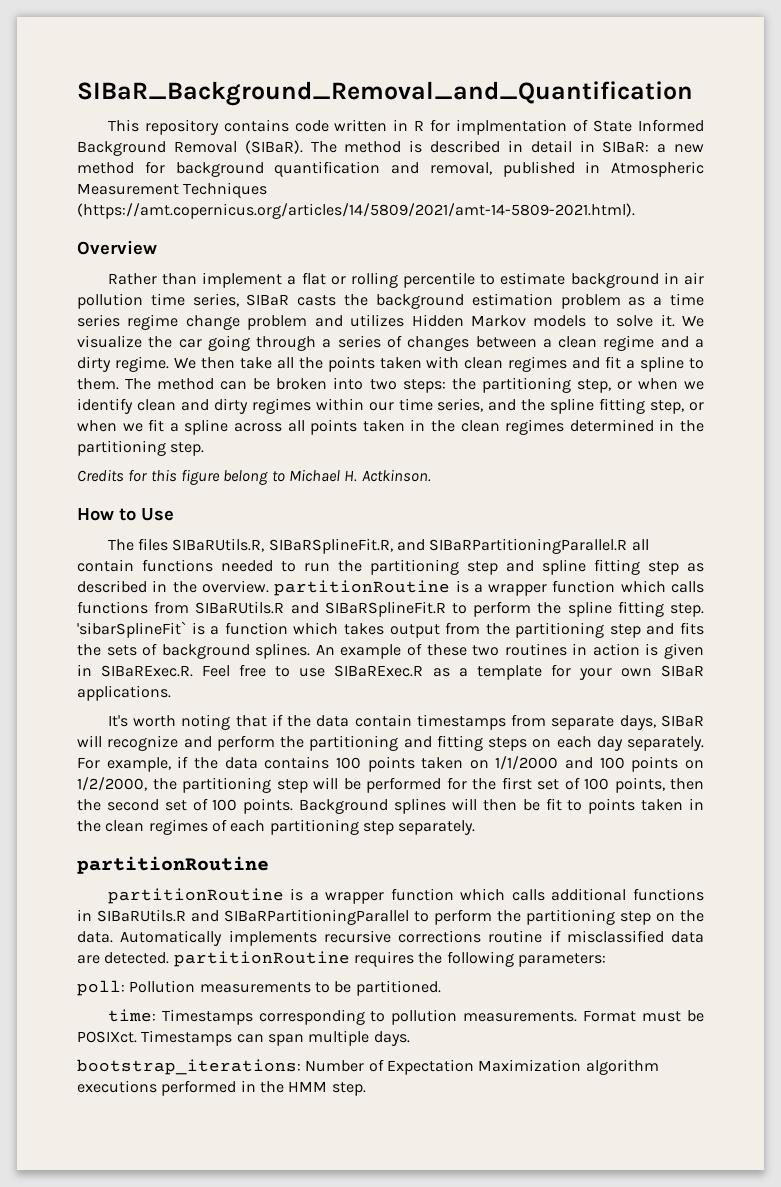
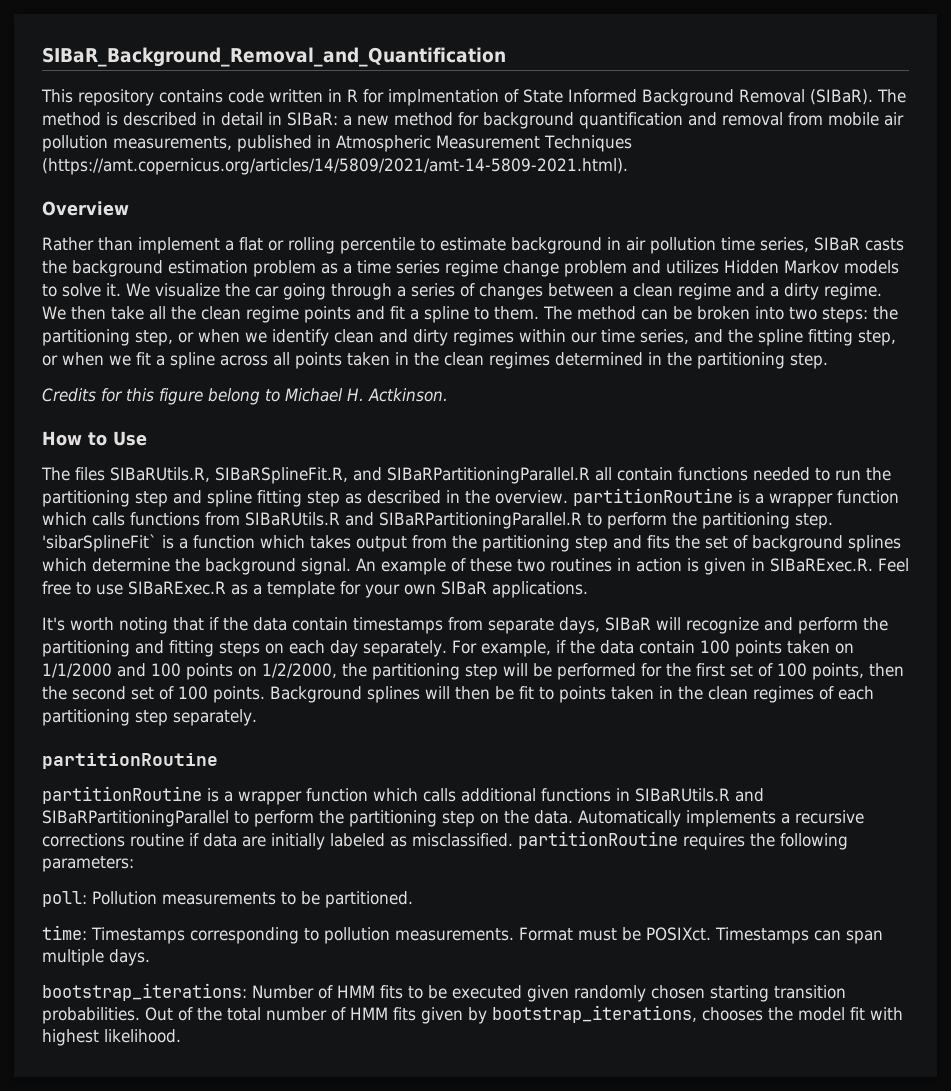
- The method is described in detail in SIBaR: a new method for background quantification and removal, published in Atmospheric Measurement Techniques (https://amt.copernicus.org/articles/14/5809/2021/amt-14-5809-2021.html).
+ The method is described in detail in SIBaR: a new method for background quantification and removal from mobile air pollution measurements, published in Atmospheric Measurement Techniques (https://amt.copernicus.org/articles/14/5809/2021/amt-14-5809-2021.html).
- We then take all the points taken with clean regimes and fit a spline to them.
+ We then take all the clean regime points and fit a spline to them.
- The files SIBaRUtils.R, SIBaRSplineFit.R, and SIBaRPartitioningParallel.R all contain functions needed to run the partitioning step and spline fitting step as described in the overview. partitionRoutine is a wrapper function which calls functions from SIBaRUtils.R and SIBaRSplineFit.R to perform the spline fitting step.
+ The files SIBaRUtils.R, SIBaRSplineFit.R, and SIBaRPartitioningParallel.R all contain functions needed to run the partitioning step and spline fitting step as described in the overview. partitionRoutine is a wrapper function which calls functions from SIBaRUtils.R and SIBaRPartitioningParallel.R to perform the partitioning step.
- 'sibarSplineFit` is a function which takes output from the partitioning step and fits the sets of background splines.
+ 'sibarSplineFit` is a function which takes output from the partitioning step and fits the set of background splines which determine the background signal.
- For example, if the data contains 100 points taken on 1/1/2000 and 100 points on 1/2/2000, the partitioning step will be performed for the first set of 100 points, then the second set of 100 points.
+ For example, if the data contain 100 points taken on 1/1/2000 and 100 points on 1/2/2000, the partitioning step will be performed for the first set of 100 points, then the second set of 100 points.
- Automatically implements recursive corrections routine if misclassified data are detected. partitionRoutine requires the following parameters:
+ Automatically implements a recursive corrections routine if data are initially labeled as misclassified. partitionRoutine requires the following parameters:
- bootstrap_iterations: Number of Expectation Maximization algorithm executions performed in the HMM step.
+ bootstrap_iterations: Number of HMM fits to be executed given randomly chosen starting transition probabilities. Out of the total number of HMM fits given by bootstrap_iterations, chooses the model fit with highest likelihood.

